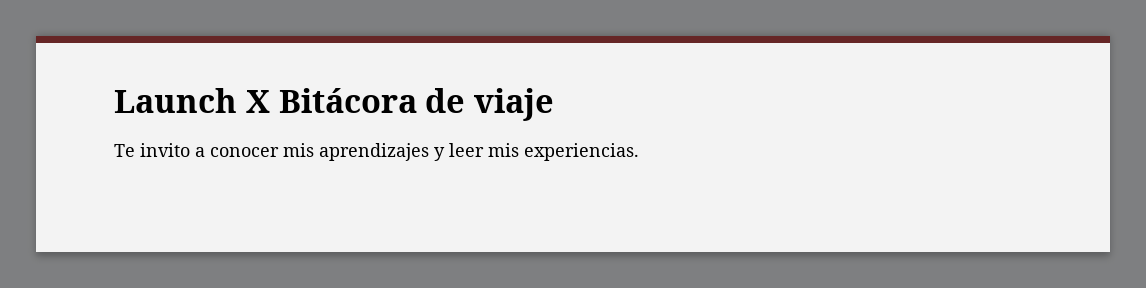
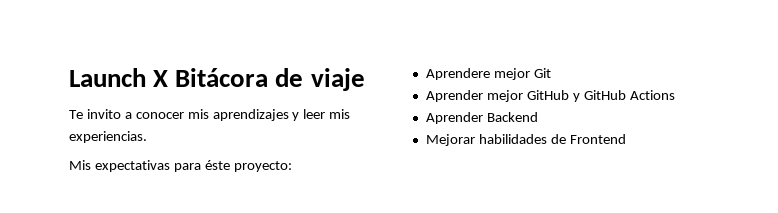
+ Mis expectativas para éste proyecto:
+ Aprendere mejor Git
+ Aprender mejor GitHub y GitHub Actions
+ Aprender Backend
+ Mejorar habilidades de Frontend

